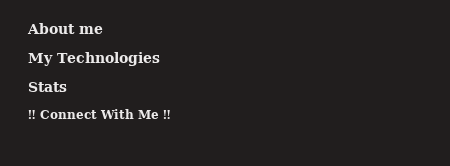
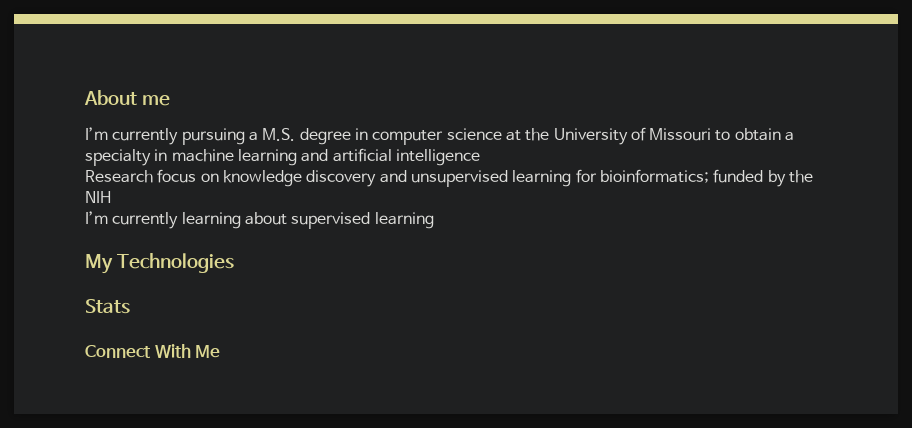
+ I’m currently pursuing a M.S. degree in computer science at the University of Missouri to obtain a specialty in machine learning and artificial intelligence
+ Research focus on knowledge discovery and unsupervised learning for bioinformatics; funded by the NIH
+ I’m currently learning about supervised learning
- ‼ Connect With Me ‼
+ Connect With Me

